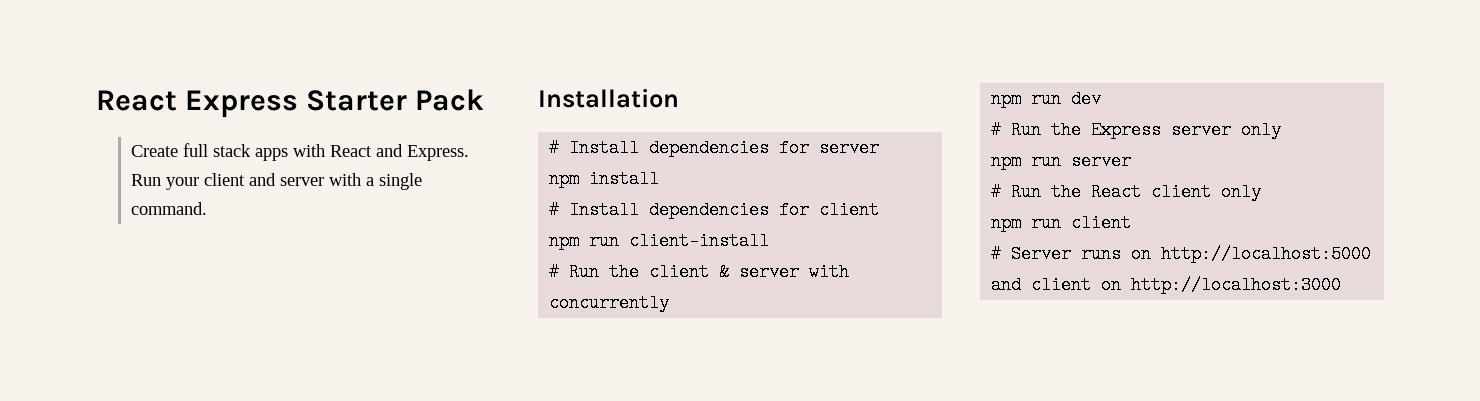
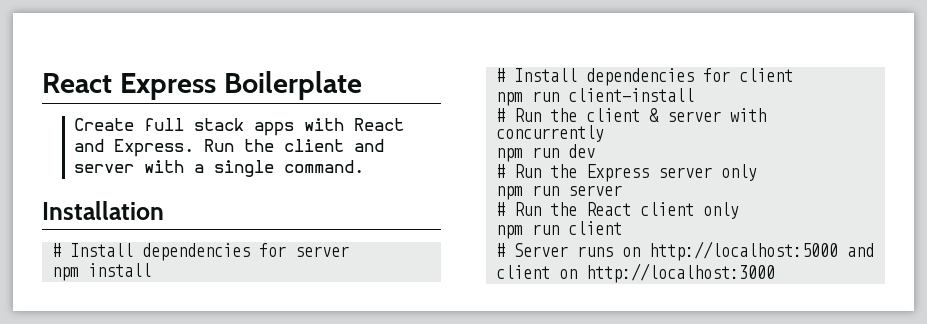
- React Express Starter Pack
+ React Express Boilerplate
- Run your client and server with a single command.
+ Run the client and server with a single command.

